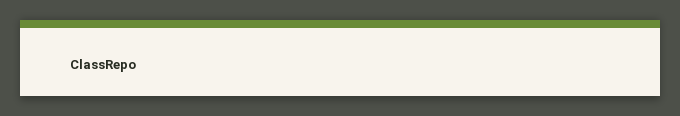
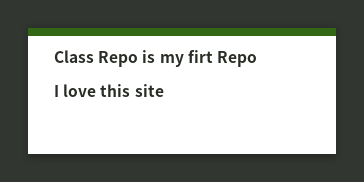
- ClassRepo
+ Class Repo is my firt Repo
+ I love this site

